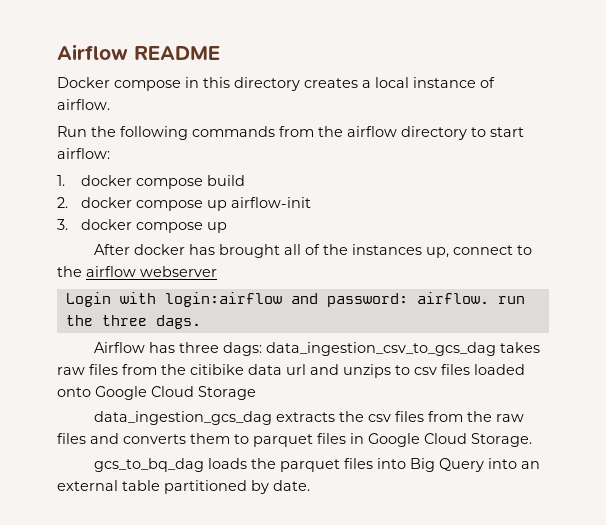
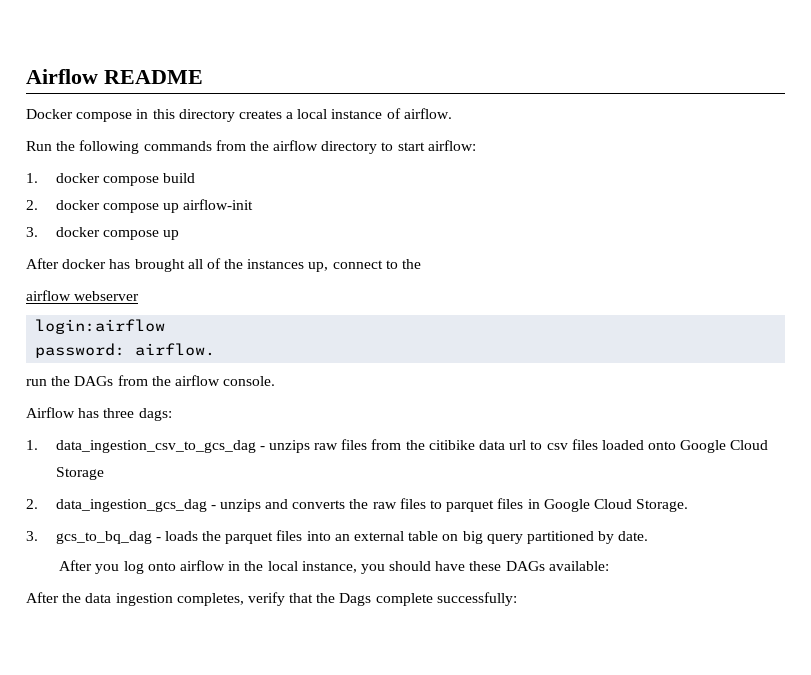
- After docker has brought all of the instances up, connect to the airflow webserver
+ After docker has brought all of the instances up, connect to the
+ airflow webserver
- Login with login:airflow and password: airflow. run the three dags.
+ login:airflow
+ password: airflow.
+ run the DAGs from the airflow console.
- Airflow has three dags: data_ingestion_csv_to_gcs_dag takes raw files from the citibike data url and unzips to csv files loaded onto Google Cloud Storage
+ Airflow has three dags:
+ 1. data_ingestion_csv_to_gcs_dag - unzips raw files from the citibike data url to csv files loaded onto Google Cloud Storage
- data_ingestion_gcs_dag extracts the csv files from the raw files and converts them to parquet files in Google Cloud Storage.
+ 2. data_ingestion_gcs_dag - unzips and converts the raw files to parquet files in Google Cloud Storage.
- gcs_to_bq_dag loads the parquet files into Big Query into an external table partitioned by date.
+ 3. gcs_to_bq_dag - loads the parquet files into an external table on big query partitioned by date.
+ After you log onto airflow in the local instance, you should have these DAGs available:
+ After the data ingestion completes, verify that the Dags complete successfully:

